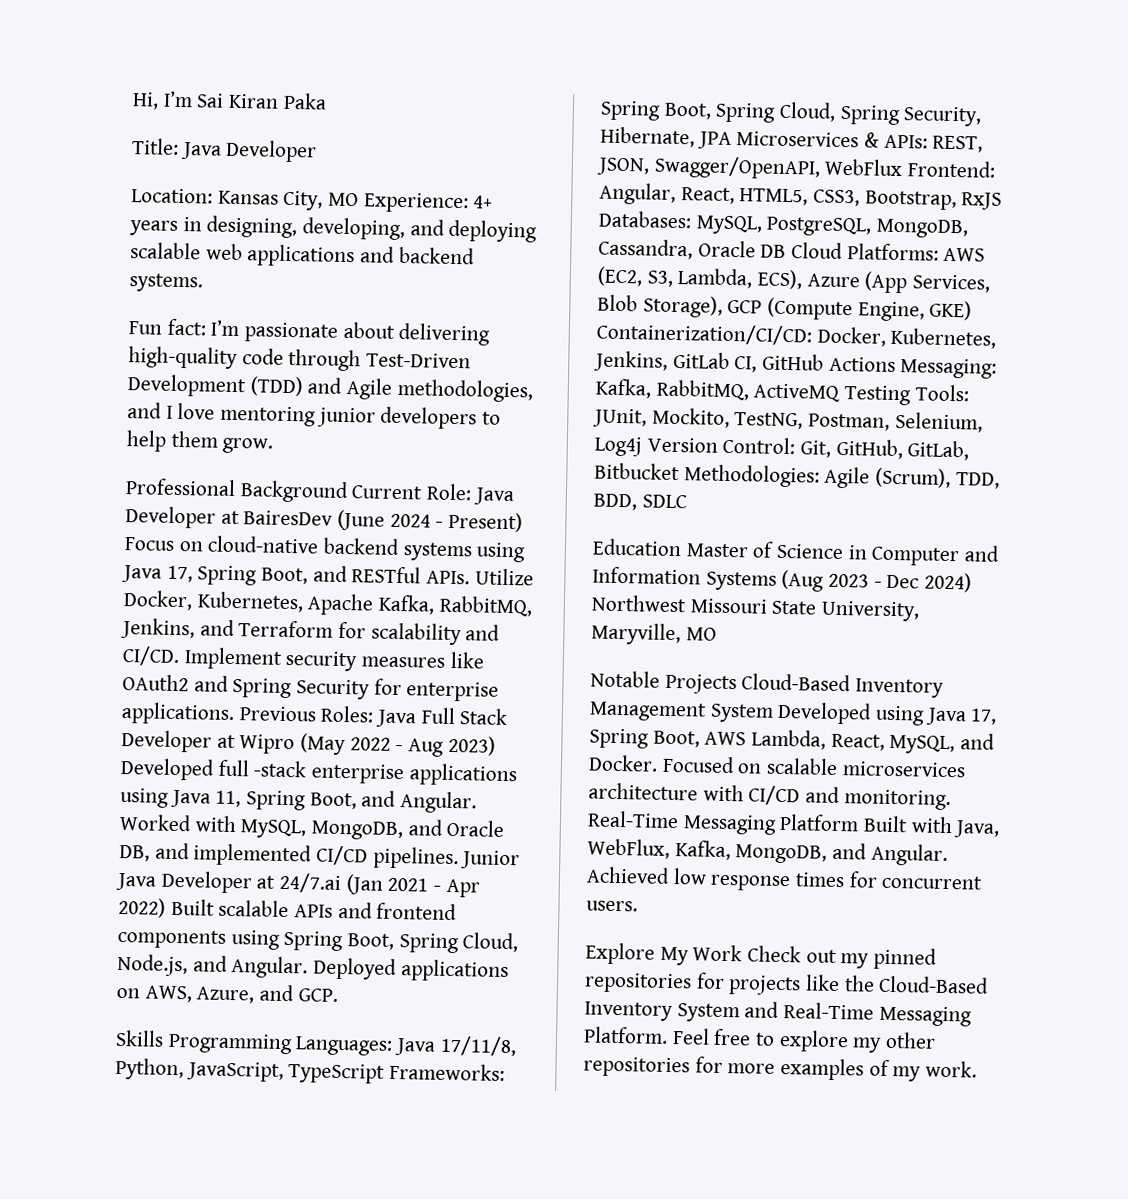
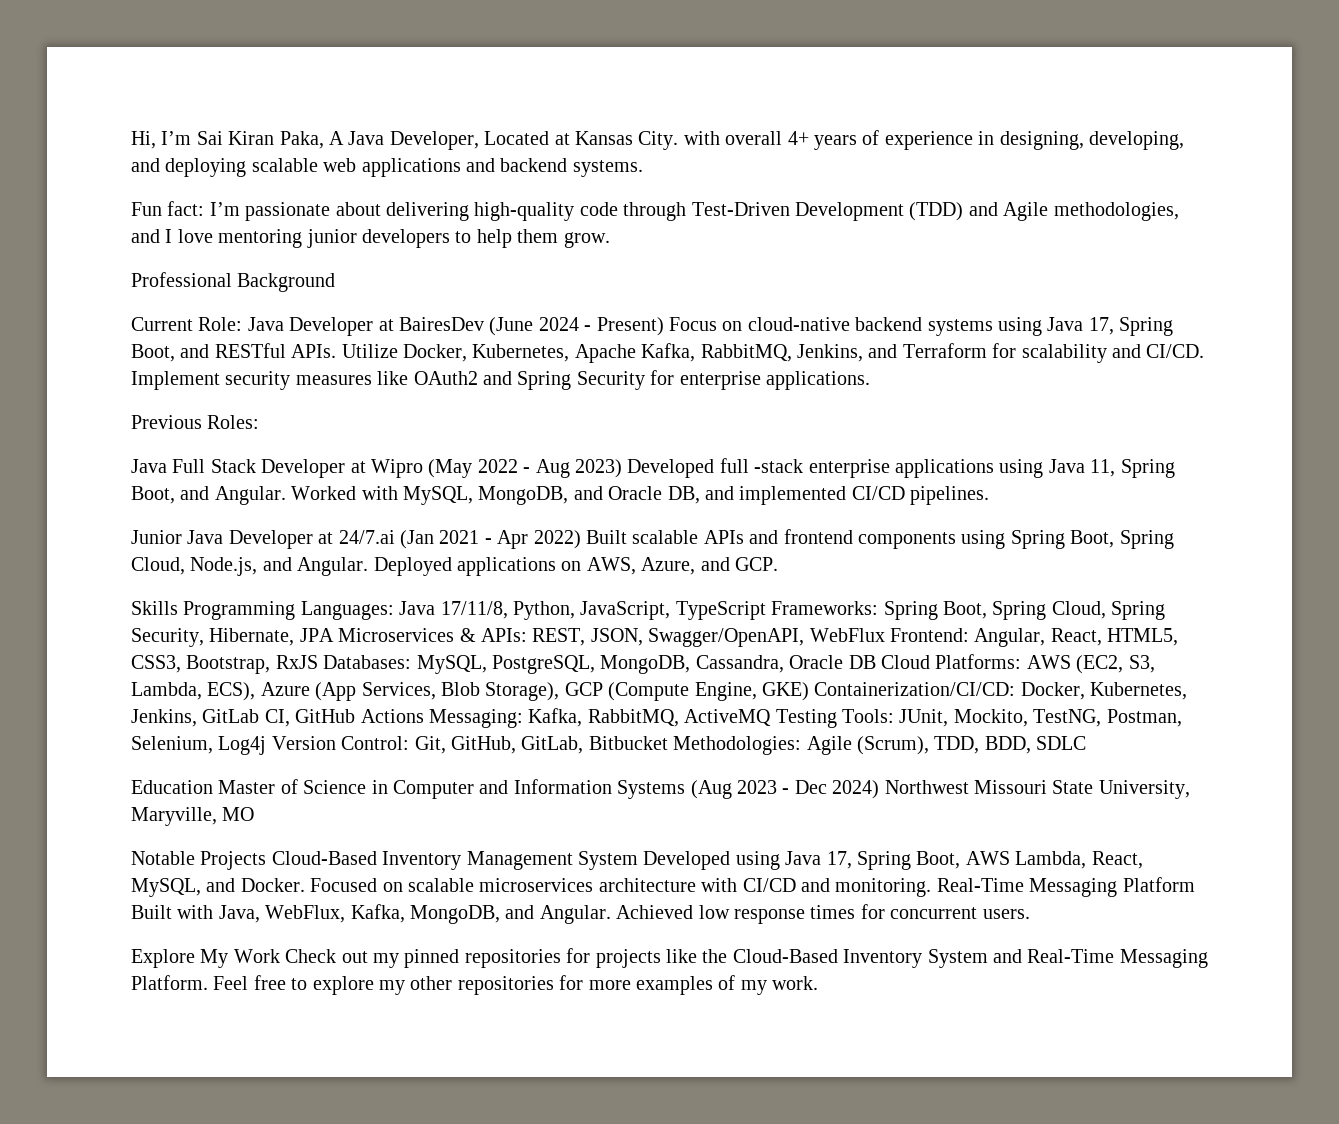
- Hi, I’m Sai Kiran Paka
- Title: Java Developer
- Location: Kansas City, MO Experience: 4+ years in designing, developing, and deploying scalable web applications and backend systems.
+ Hi, I’m Sai Kiran Paka, A Java Developer, Located at Kansas City. with overall 4+ years of experience in designing, developing, and deploying scalable web applications and backend systems.
- Professional Background Current Role: Java Developer at BairesDev (June 2024 - Present) Focus on cloud-native backend systems using Java 17, Spring Boot, and RESTful APIs.
+ Professional Background
+ Current Role: Java Developer at BairesDev (June 2024 - Present) Focus on cloud-native backend systems using Java 17, Spring Boot, and RESTful APIs.
- Implement security measures like OAuth2 and Spring Security for enterprise applications. Previous Roles: Java Full Stack Developer at Wipro (May 2022 - Aug 2023) Developed full -stack enterprise applications using Java 11, Spring Boot, and Angular.
+ Implement security measures like OAuth2 and Spring Security for enterprise applications.
+ Previous Roles:
+ Java Full Stack Developer at Wipro (May 2022 - Aug 2023) Developed full -stack enterprise applications using Java 11, Spring Boot, and Angular.
- Worked with MySQL, MongoDB, and Oracle DB, and implemented CI/CD pipelines. Junior Java Developer at 24/7.ai (Jan 2021 - Apr 2022) Built scalable APIs and frontend components using Spring Boot, Spring Cloud, Node.js, and Angular.
+ Worked with MySQL, MongoDB, and Oracle DB, and implemented CI/CD pipelines.
+ Junior Java Developer at 24/7.ai (Jan 2021 - Apr 2022) Built scalable APIs and frontend components using Spring Boot, Spring Cloud, Node.js, and Angular.

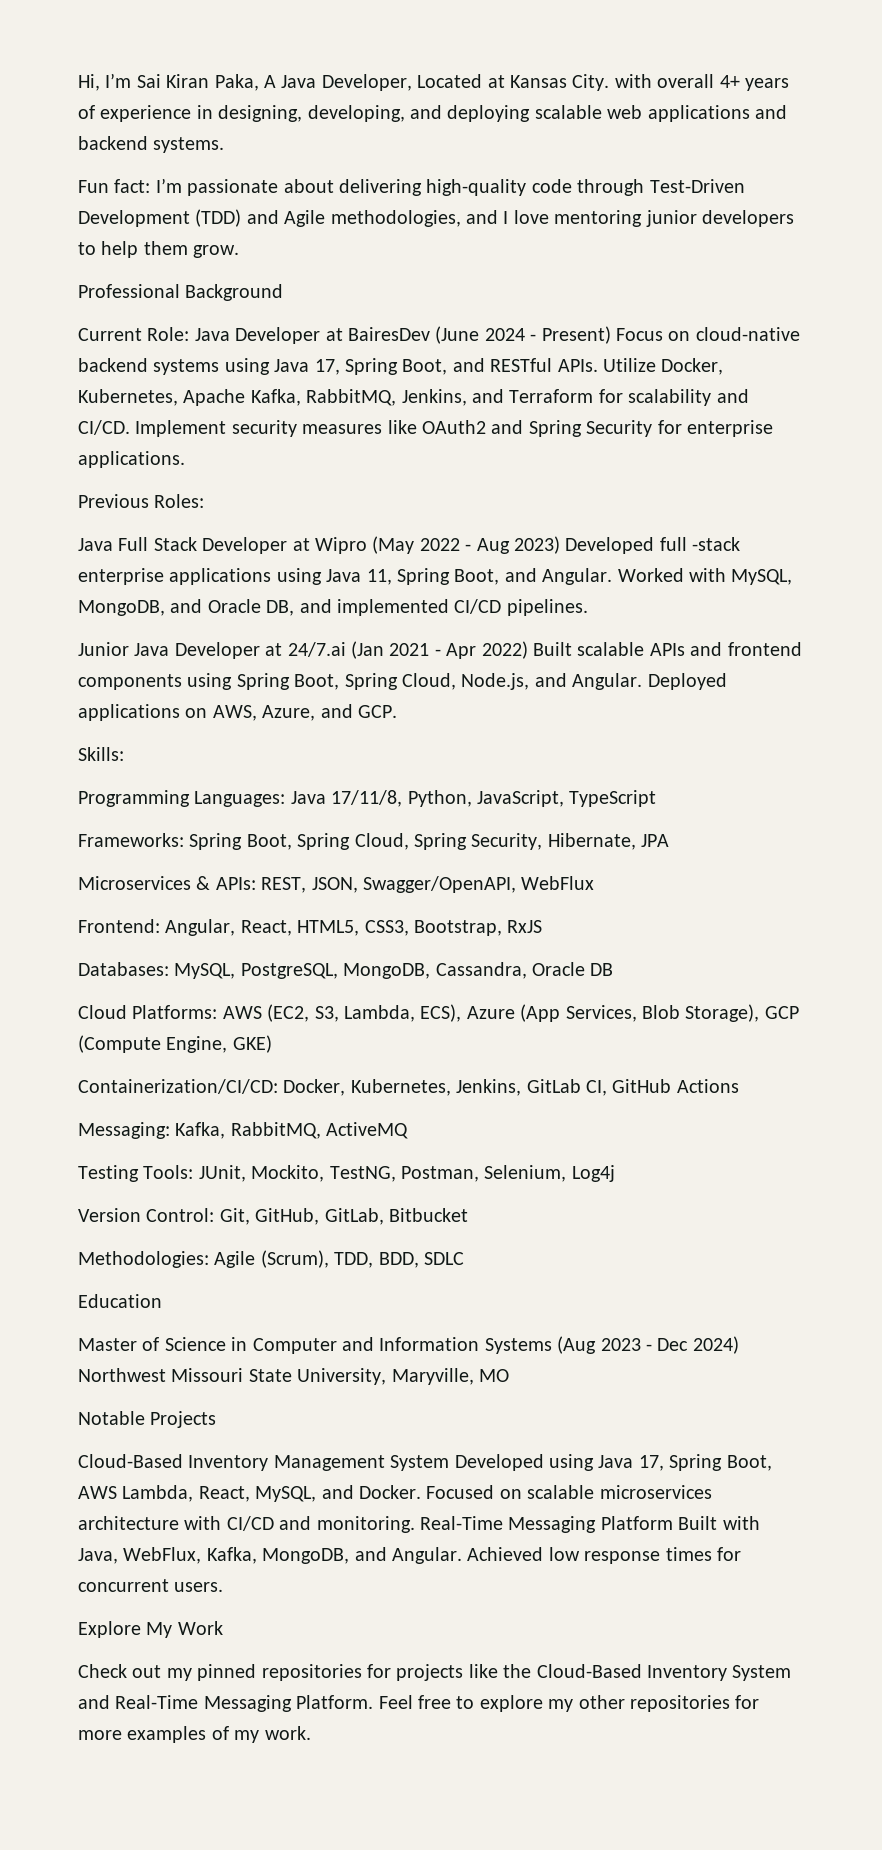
- Skills Programming Languages:
+ Skills:
+ Programming Languages:
- Java 17/11/8, Python, JavaScript, TypeScript Frameworks:
+ Java 17/11/8, Python, JavaScript, TypeScript
+ Frameworks:
- Spring Boot, Spring Cloud, Spring Security, Hibernate, JPA Microservices & APIs:
+ Spring Boot, Spring Cloud, Spring Security, Hibernate, JPA
+ Microservices & APIs:
- REST, JSON, Swagger/OpenAPI, WebFlux Frontend:
+ REST, JSON, Swagger/OpenAPI, WebFlux
+ Frontend:
- Angular, React, HTML5, CSS3, Bootstrap, RxJS Databases:
+ Angular, React, HTML5, CSS3, Bootstrap, RxJS
+ Databases:
- MySQL, PostgreSQL, MongoDB, Cassandra, Oracle DB Cloud Platforms:
+ MySQL, PostgreSQL, MongoDB, Cassandra, Oracle DB
+ Cloud Platforms:
- AWS (EC2, S3, Lambda, ECS), Azure (App Services, Blob Storage), GCP (Compute Engine, GKE) Containerization/CI/CD:
+ AWS (EC2, S3, Lambda, ECS), Azure (App Services, Blob Storage), GCP (Compute Engine, GKE)
+ Containerization/CI/CD:
- Docker, Kubernetes, Jenkins, GitLab CI, GitHub Actions Messaging:
+ Docker, Kubernetes, Jenkins, GitLab CI, GitHub Actions
+ Messaging:
- Kafka, RabbitMQ, ActiveMQ Testing Tools:
+ Kafka, RabbitMQ, ActiveMQ
+ Testing Tools:
- JUnit, Mockito, TestNG, Postman, Selenium, Log4j Version Control:
+ JUnit, Mockito, TestNG, Postman, Selenium, Log4j
+ Version Control:
- Git, GitHub, GitLab, Bitbucket Methodologies:
+ Git, GitHub, GitLab, Bitbucket
+ Methodologies:
- Education Master of Science in Computer and Information Systems (Aug 2023 - Dec 2024) Northwest Missouri State University, Maryville, MO
+ Education
+ Master of Science in Computer and Information Systems (Aug 2023 - Dec 2024) Northwest Missouri State University, Maryville, MO
- Notable Projects Cloud-Based Inventory Management System Developed using Java 17, Spring Boot, AWS Lambda, React, MySQL, and Docker.
+ Notable Projects
+ Cloud-Based Inventory Management System Developed using Java 17, Spring Boot, AWS Lambda, React, MySQL, and Docker.
- Explore My Work Check out my pinned repositories for projects like the Cloud-Based Inventory System and Real-Time Messaging Platform.
+ Explore My Work
+ Check out my pinned repositories for projects like the Cloud-Based Inventory System and Real-Time Messaging Platform.

